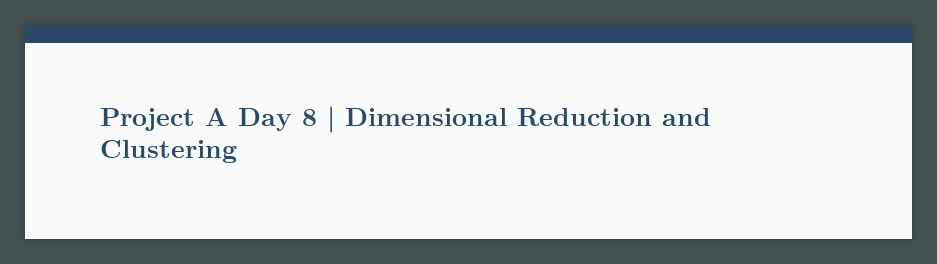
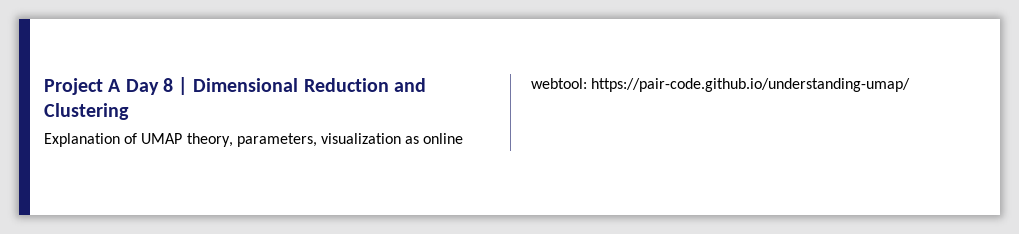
+ Explanation of UMAP theory, parameters, visualization as online webtool: https://pair-code.github.io/understanding-umap/

